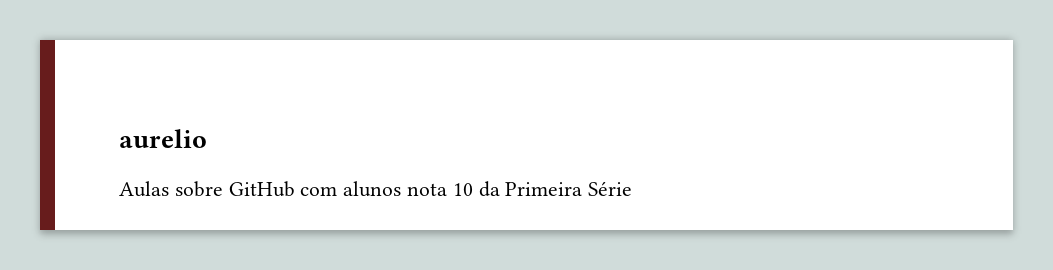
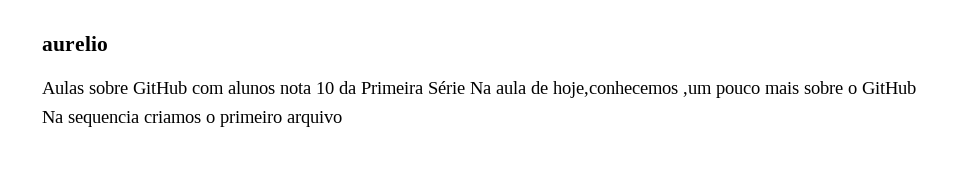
- Aulas sobre GitHub com alunos nota 10 da Primeira Série
+ Aulas sobre GitHub com alunos nota 10 da Primeira Série Na aula de hoje,conhecemos ,um pouco mais sobre o GitHub Na sequencia criamos o primeiro arquivo

